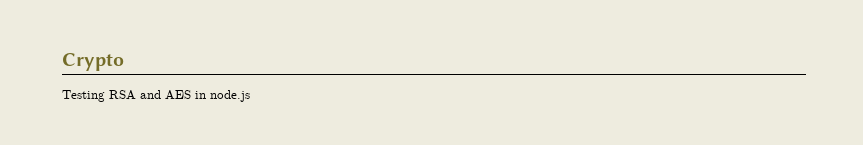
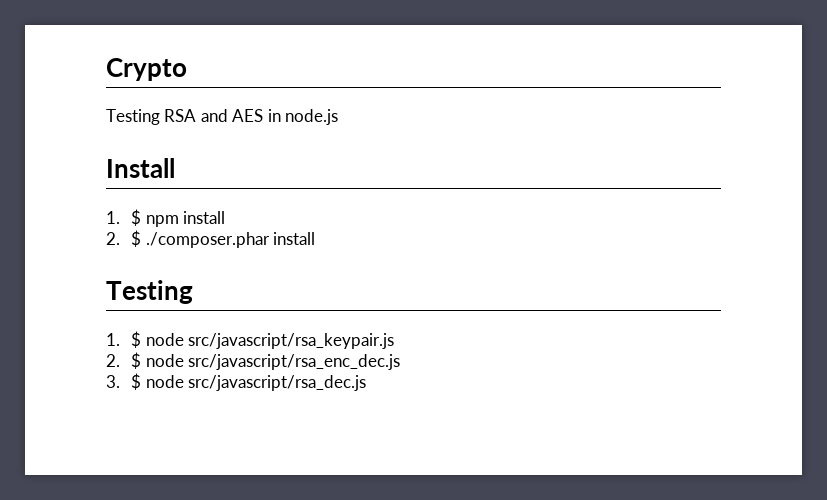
+ Install
+ 1. $ npm install
+ 2. $ ./composer.phar install
+ Testing
+ 1. $ node src/javascript/rsa_keypair.js
+ 2. $ node src/javascript/rsa_enc_dec.js
+ 3. $ node src/javascript/rsa_dec.js

